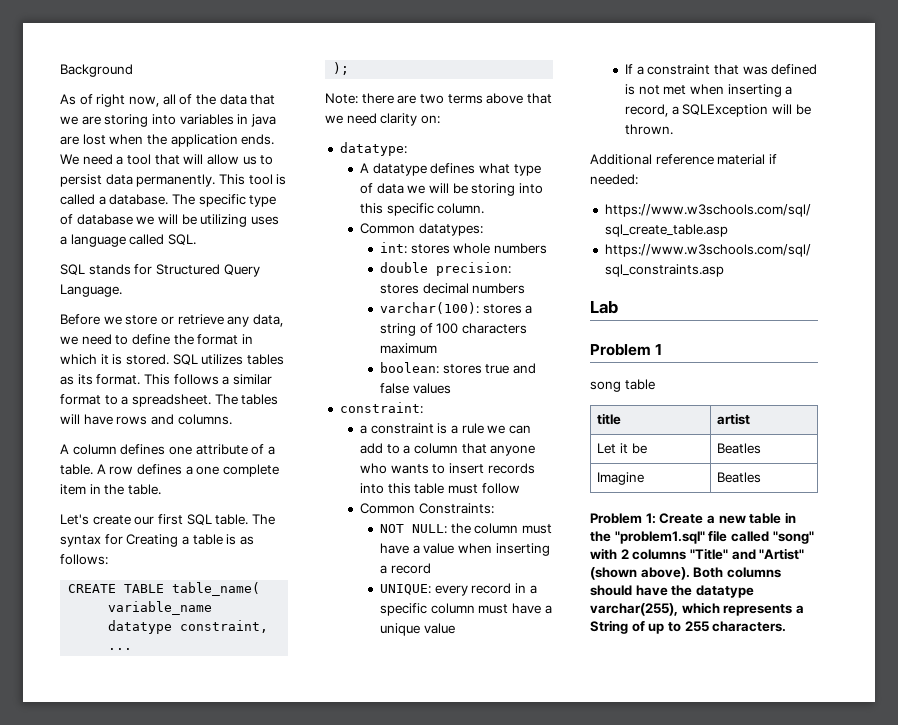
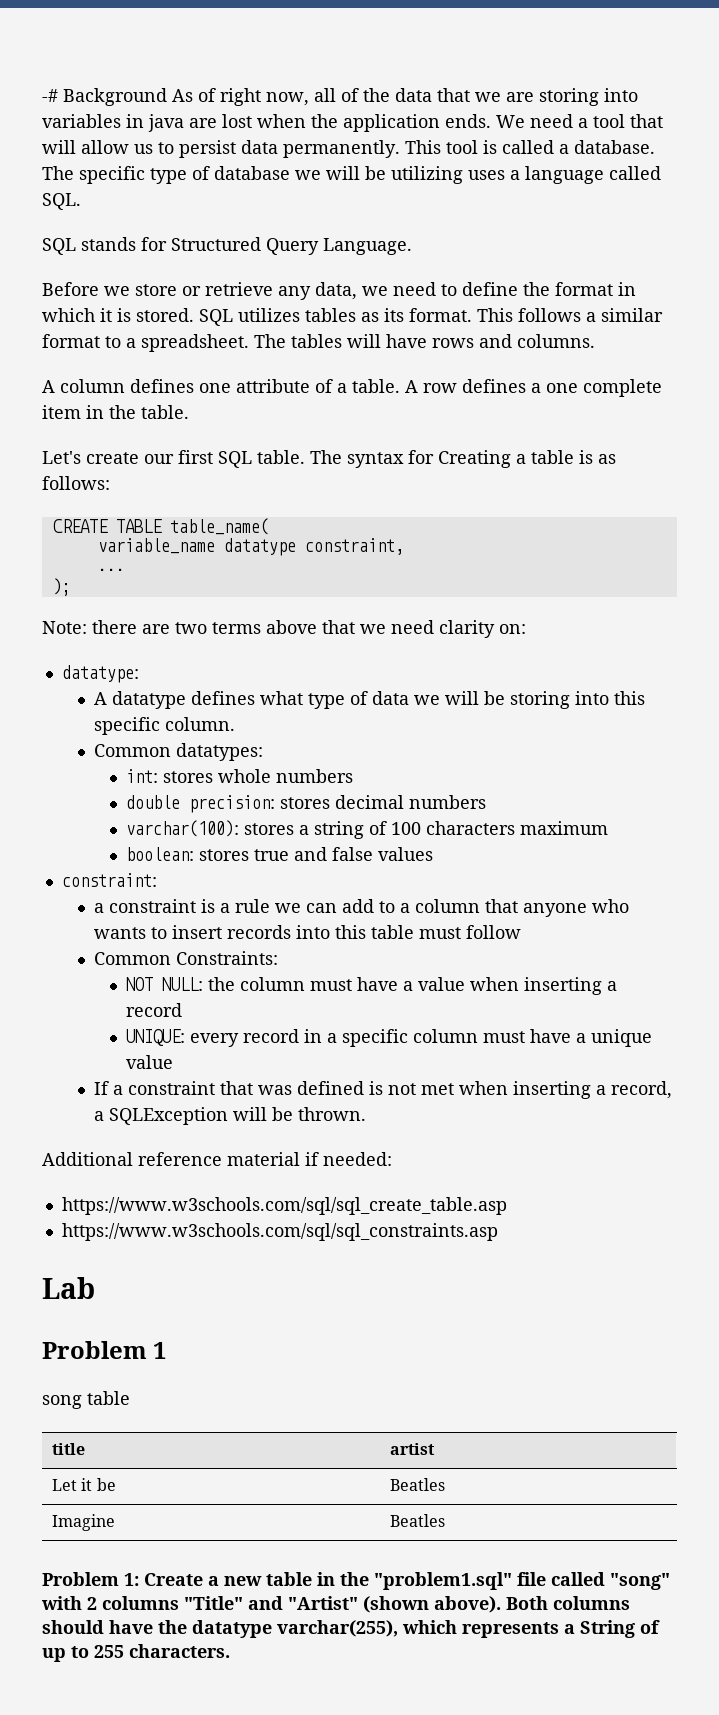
- Background
- As of right now, all of the data that we are storing into variables in java are lost when the application ends.
+ -# Background As of right now, all of the data that we are storing into variables in java are lost when the application ends.

